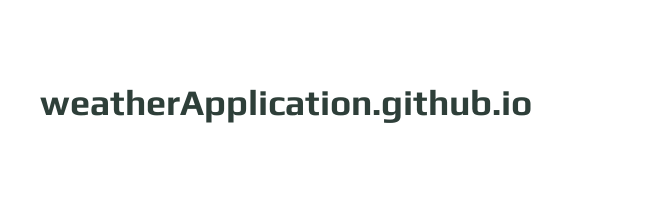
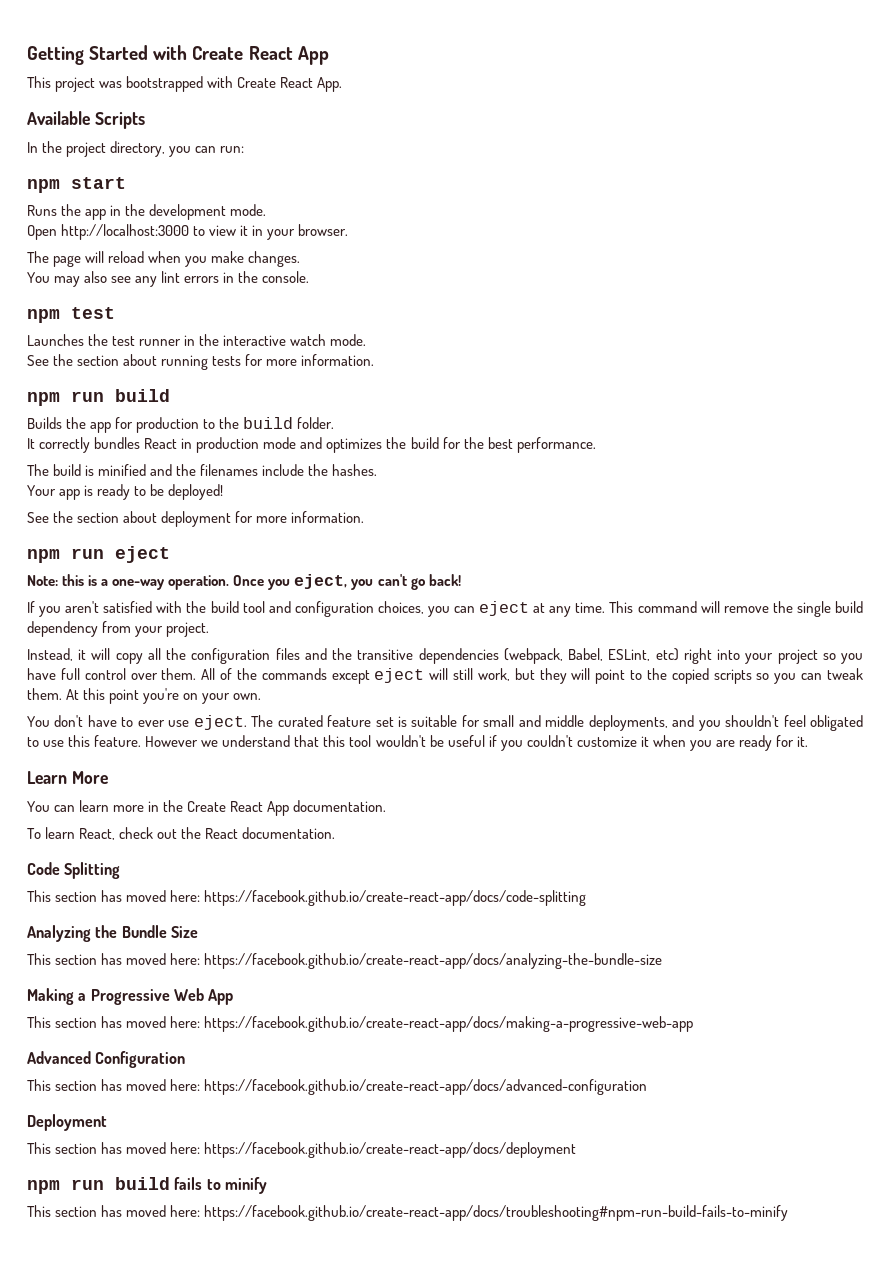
- weatherApplication.github.io
+ Getting Started with Create React App
+ This project was bootstrapped with Create React App.
+ Available Scripts
+ In the project directory, you can run:
+ npm start
+ Runs the app in the development mode.
+ Open http://localhost:3000 to view it in your browser.
+ The page will reload when you make changes.
+ You may also see any lint errors in the console.
+ npm test
+ Launches the test runner in the interactive watch mode.
+ See the section about running tests for more information.
+ npm run build
+ Builds the app for production to the build folder.
+ It correctly bundles React in production mode and optimizes the build for the best performance.
+ The build is minified and the filenames include the hashes.
+ Your app is ready to be deployed!
+ See the section about deployment for more information.
+ npm run eject
+ Note: this is a one-way operation. Once you eject, you can't go back!
+ If you aren't satisfied with the build tool and configuration choices, you can eject at any time. This command will remove the single build dependency from your project.
+ Instead, it will copy all the configuration files and the transitive dependencies (webpack, Babel, ESLint, etc) right into your project so you have full control over them. All of the commands except eject will still work, but they will point to the copied scripts so you can tweak them. At this point you're on your own.
+ You don't have to ever use eject. The curated feature set is suitable for small and middle deployments, and you shouldn't feel obligated to use this feature. However we understand that this tool wouldn't be useful if you couldn't customize it when you are ready for it.
+ Learn More
+ You can learn more in the Create React App documentation.
+ To learn React, check out the React documentation.
+ Code Splitting
+ This section has moved here: https://facebook.github.io/create-react-app/docs/code-splitting
+ Analyzing the Bundle Size
+ This section has moved here: https://facebook.github.io/create-react-app/docs/analyzing-the-bundle-size
+ Making a Progressive Web App
+ This section has moved here: https://facebook.github.io/create-react-app/docs/making-a-progressive-web-app
+ Advanced Configuration
+ This section has moved here: https://facebook.github.io/create-react-app/docs/advanced-configuration
+ Deployment
+ This section has moved here: https://facebook.github.io/create-react-app/docs/deployment
+ npm run build fails to minify
+ This section has moved here: https://facebook.github.io/create-react-app/docs/troubleshooting#npm-run-build-fails-to-minify

